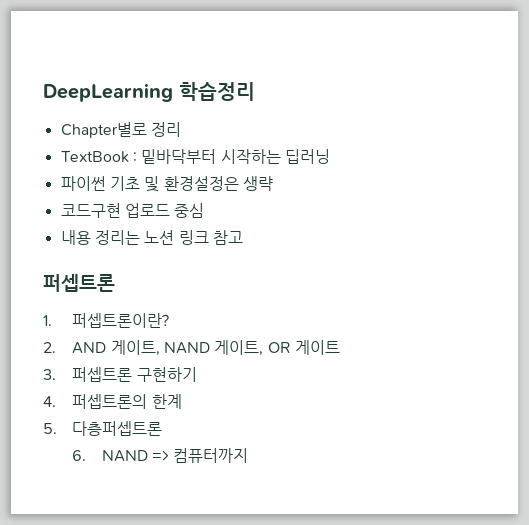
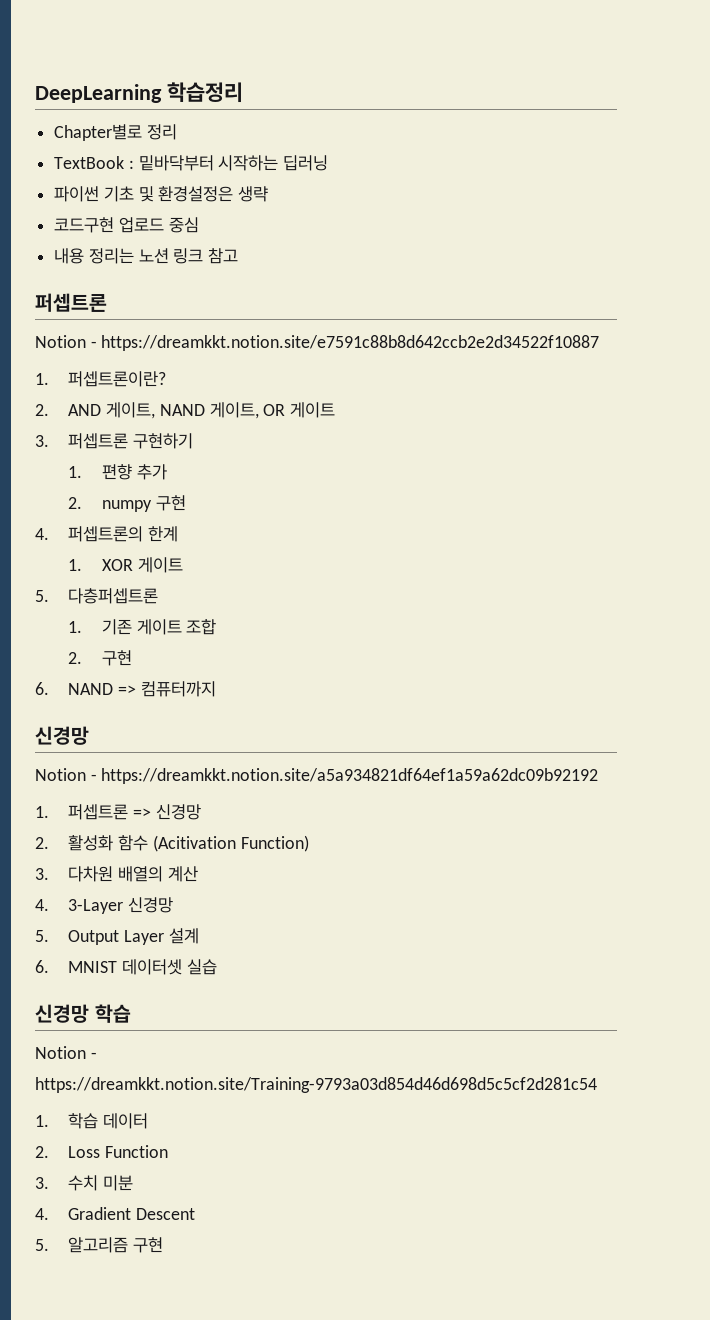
+ Notion - https://dreamkkt.notion.site/e7591c88b8d642ccb2e2d34522f10887
+ 1. 편향 추가
+ 2. numpy 구현
+ 1. XOR 게이트
+ 1. 기존 게이트 조합
+ 2. 구현
  6. NAND => 컴퓨터까지
+ 신경망
+ Notion - https://dreamkkt.notion.site/a5a934821df64ef1a59a62dc09b92192
+ 1. 퍼셉트론 => 신경망
+ 2. 활성화 함수 (Acitivation Function)
+ 3. 다차원 배열의 계산
+ 4. 3-Layer 신경망
+ 5. Output Layer 설계
+ 6. MNIST 데이터셋 실습
+ 신경망 학습
+ Notion - https://dreamkkt.notion.site/Training-9793a03d854d46d698d5c5cf2d281c54
+ 1. 학습 데이터
+ 2. Loss Function
+ 3. 수치 미분
+ 4. Gradient Descent
+ 5. 알고리즘 구현

